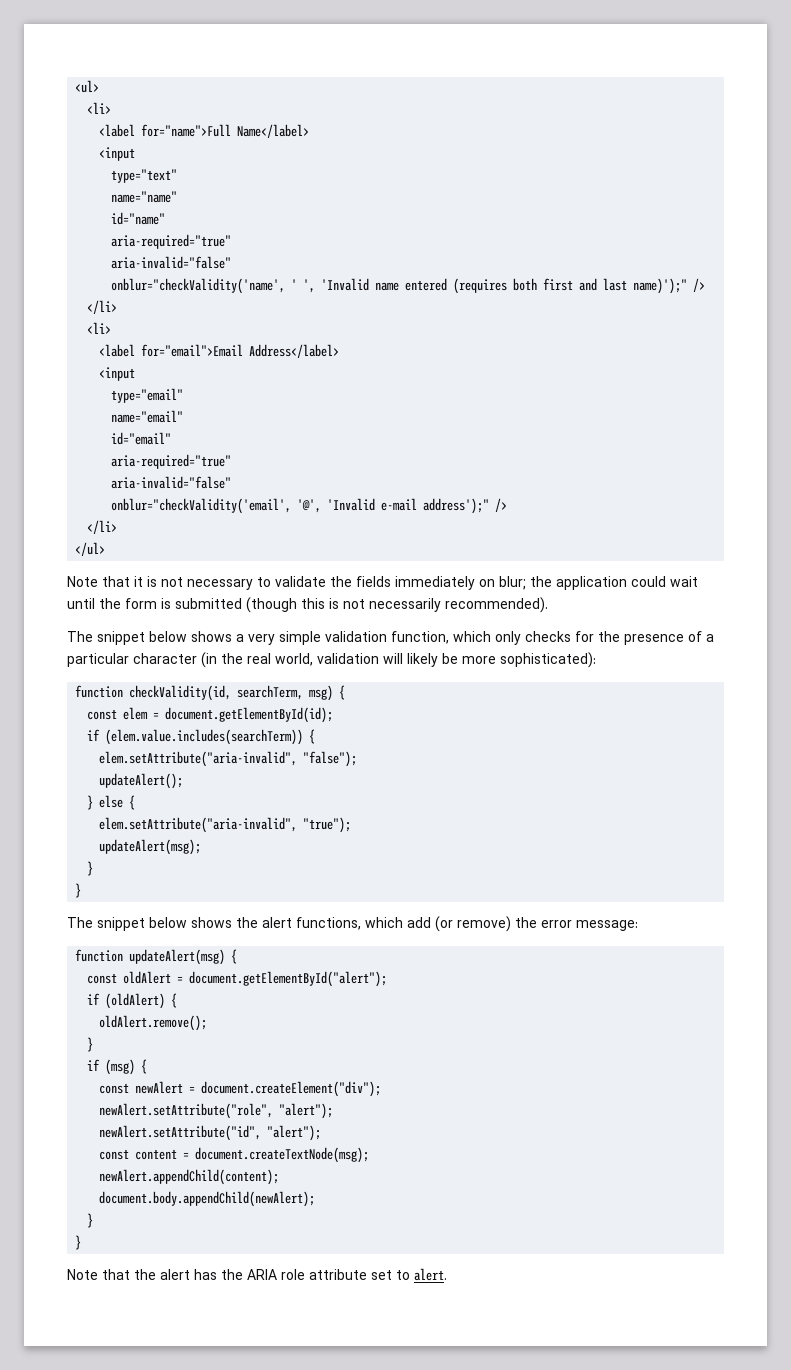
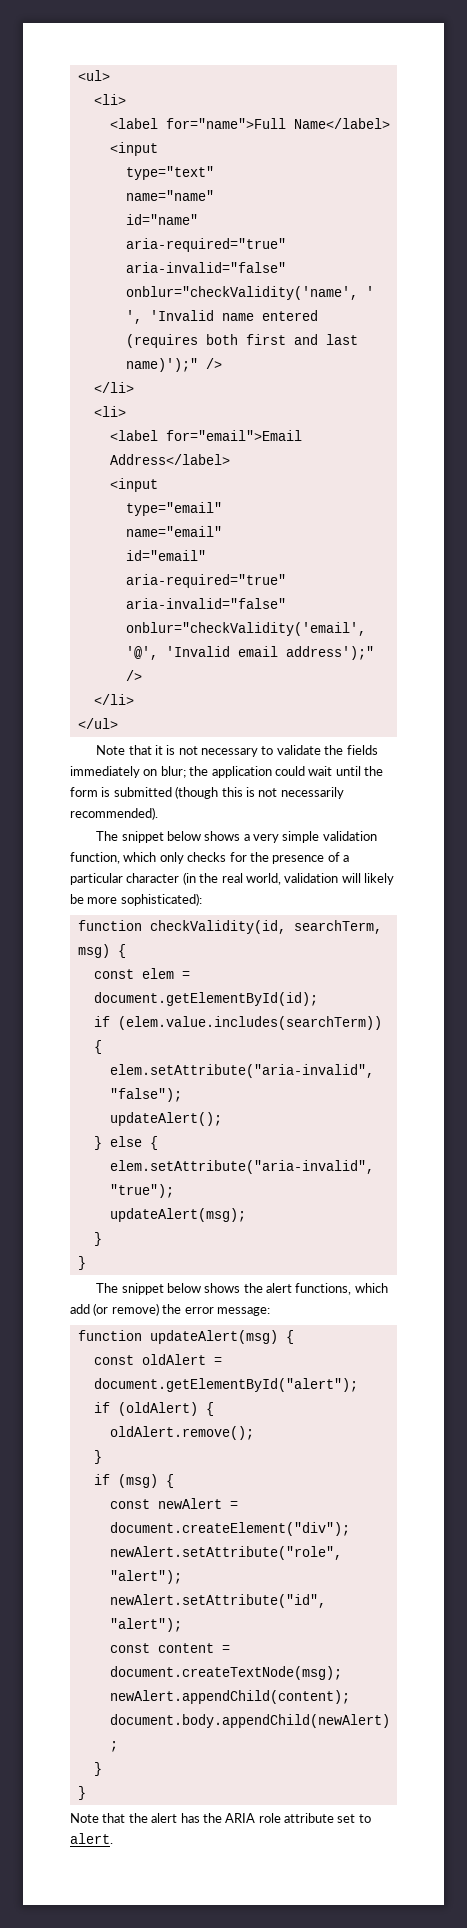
- onblur="checkValidity('email', '@', 'Invalid e-mail address');" />
+ onblur="checkValidity('email', '@', 'Invalid email address');" />

